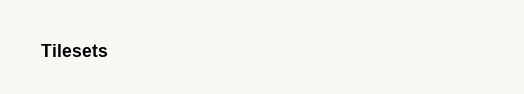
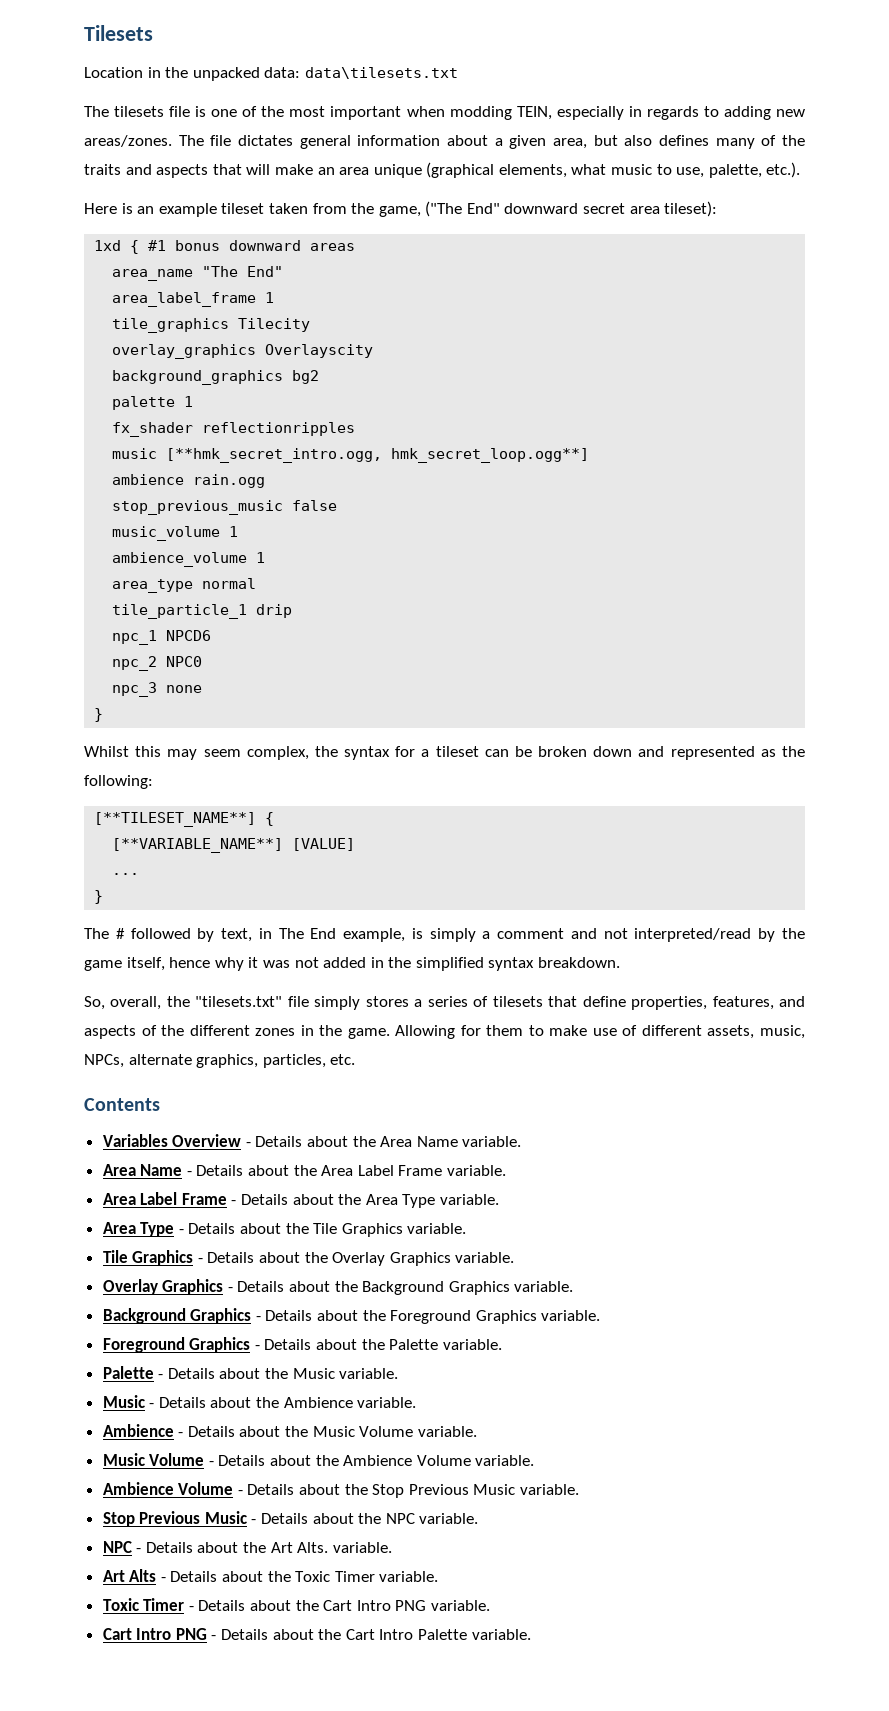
+ Location in the unpacked data: data\tilesets.txt
+ The tilesets file is one of the most important when modding TEIN, especially in regards to adding new areas/zones. The file dictates general information about a given area, but also defines many of the traits and aspects that will make an area unique (graphical elements, what music to use, palette, etc.).
+ Here is an example tileset taken from the game, ("The End" downward secret area tileset):
+ 1xd { #1 bonus downward areas
+ area_name "The End"
+ area_label_frame 1
+ tile_graphics Tilecity
+ overlay_graphics Overlayscity
+ background_graphics bg2
+ palette 1
+ fx_shader reflectionripples
+ music [**hmk_secret_intro.ogg, hmk_secret_loop.ogg**]
+ ambience rain.ogg
+ stop_previous_music false
+ music_volume 1
+ ambience_volume 1
+ area_type normal
+ tile_particle_1 drip
+ npc_1 NPCD6
+ npc_2 NPC0
+ npc_3 none
+ }
+ Whilst this may seem complex, the syntax for a tileset can be broken down and represented as the following:
+ [**TILESET_NAME**] {
+ [**VARIABLE_NAME**] [VALUE]
+ ...
+ }
+ The # followed by text, in The End example, is simply a comment and not interpreted/read by the game itself, hence why it was not added in the simplified syntax breakdown.
+ So, overall, the "tilesets.txt" file simply stores a series of tilesets that define properties, features, and aspects of the different zones in the game. Allowing for them to make use of different assets, music, NPCs, alternate graphics, particles, etc.
+ Contents
+ Variables Overview - Details about the Area Name variable.
+ Area Name - Details about the Area Label Frame variable.
+ Area Label Frame - Details about the Area Type variable.
+ Area Type - Details about the Tile Graphics variable.
+ Tile Graphics - Details about the Overlay Graphics variable.
+ Overlay Graphics - Details about the Background Graphics variable.
+ Background Graphics - Details about the Foreground Graphics variable.
+ Foreground Graphics - Details about the Palette variable.
+ Palette - Details about the Music variable.
+ Music - Details about the Ambience variable.
+ Ambience - Details about the Music Volume variable.
+ Music Volume - Details about the Ambience Volume variable.
+ Ambience Volume - Details about the Stop Previous Music variable.
+ Stop Previous Music - Details about the NPC variable.
+ NPC - Details about the Art Alts. variable.
+ Art Alts - Details about the Toxic Timer variable.
+ Toxic Timer - Details about the Cart Intro PNG variable.
+ Cart Intro PNG - Details about the Cart Intro Palette variable.

